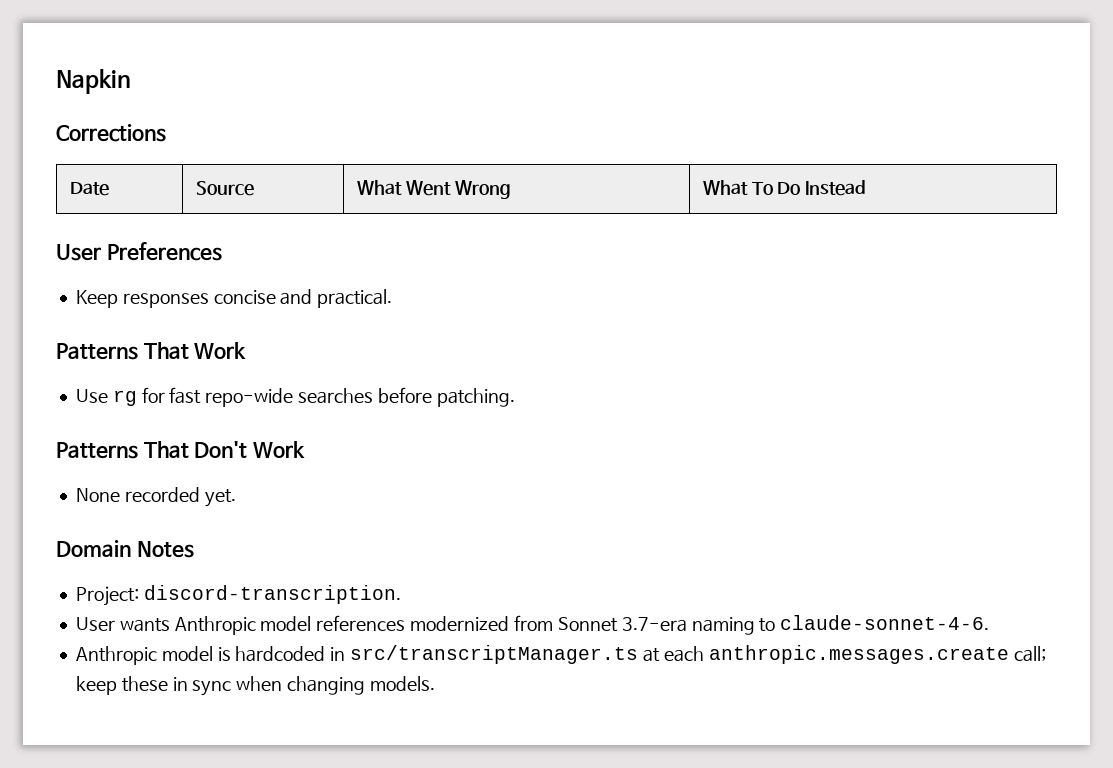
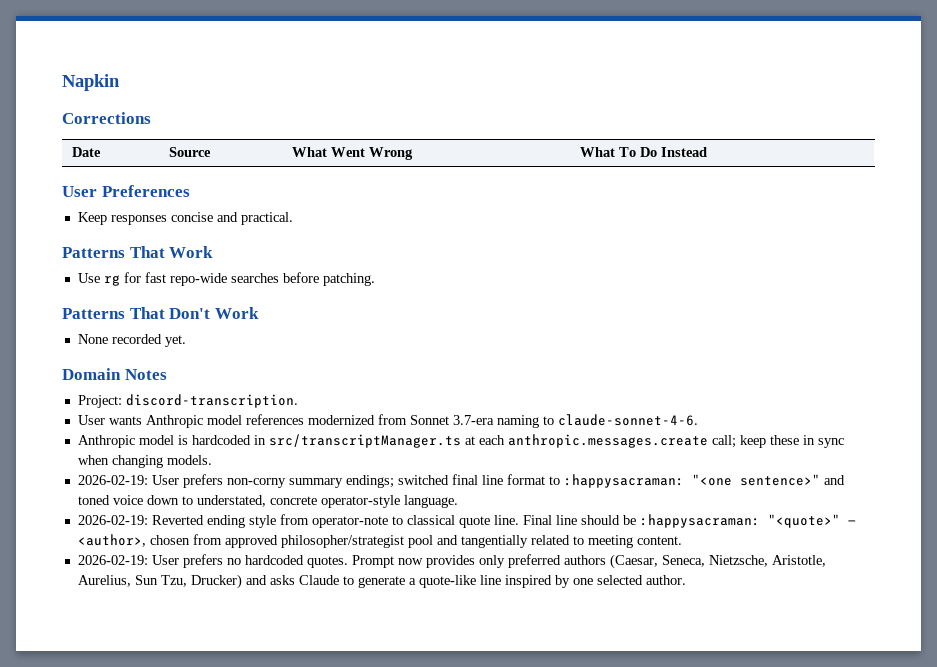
+ 2026-02-19: User prefers non-corny summary endings; switched final line format to :happysacraman: "<one sentence>" and toned voice down to understated, concrete operator-style language.
+ 2026-02-19: Reverted ending style from operator-note to classical quote line. Final line should be :happysacraman: "<quote>" — <author>, chosen from approved philosopher/strategist pool and tangentially related to meeting content.
+ 2026-02-19: User prefers no hardcoded quotes. Prompt now provides only preferred authors (Caesar, Seneca, Nietzsche, Aristotle, Aurelius, Sun Tzu, Drucker) and asks Claude to generate a quote-like line inspired by one selected author.

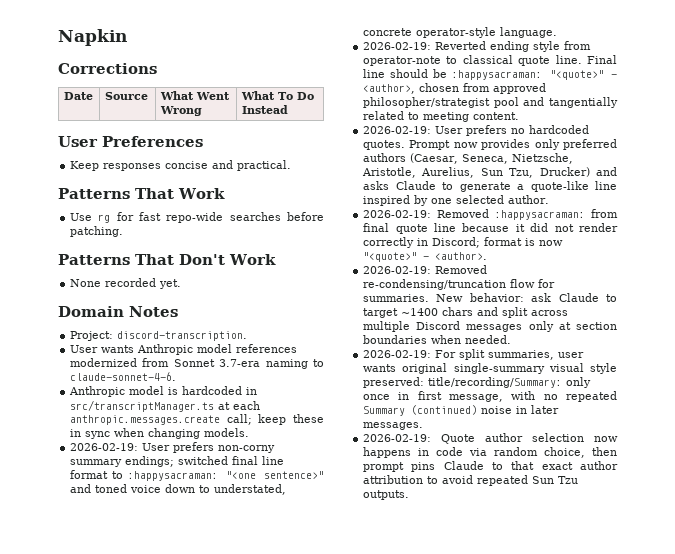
+ 2026-02-19: Removed :happysacraman: from final quote line because it did not render correctly in Discord; format is now "<quote>" — <author>.
+ 2026-02-19: Removed re-condensing/truncation flow for summaries. New behavior: ask Claude to target ~1400 chars and split across multiple Discord messages only at section boundaries when needed.
+ 2026-02-19: For split summaries, user wants original single-summary visual style preserved: title/recording/Summary: only once in first message, with no repeated Summary (continued) noise in later messages.
+ 2026-02-19: Quote author selection now happens in code via random choice, then prompt pins Claude to that exact author attribution to avoid repeated Sun Tzu outputs.

